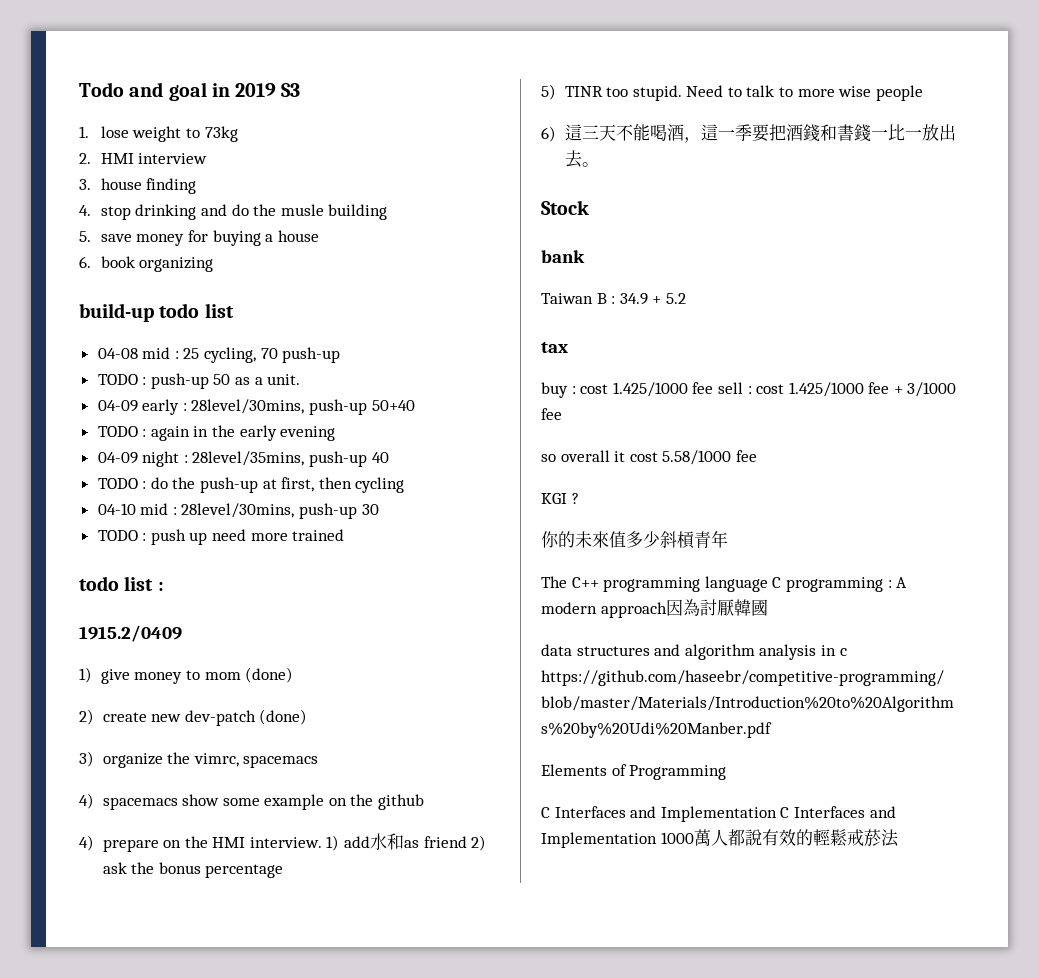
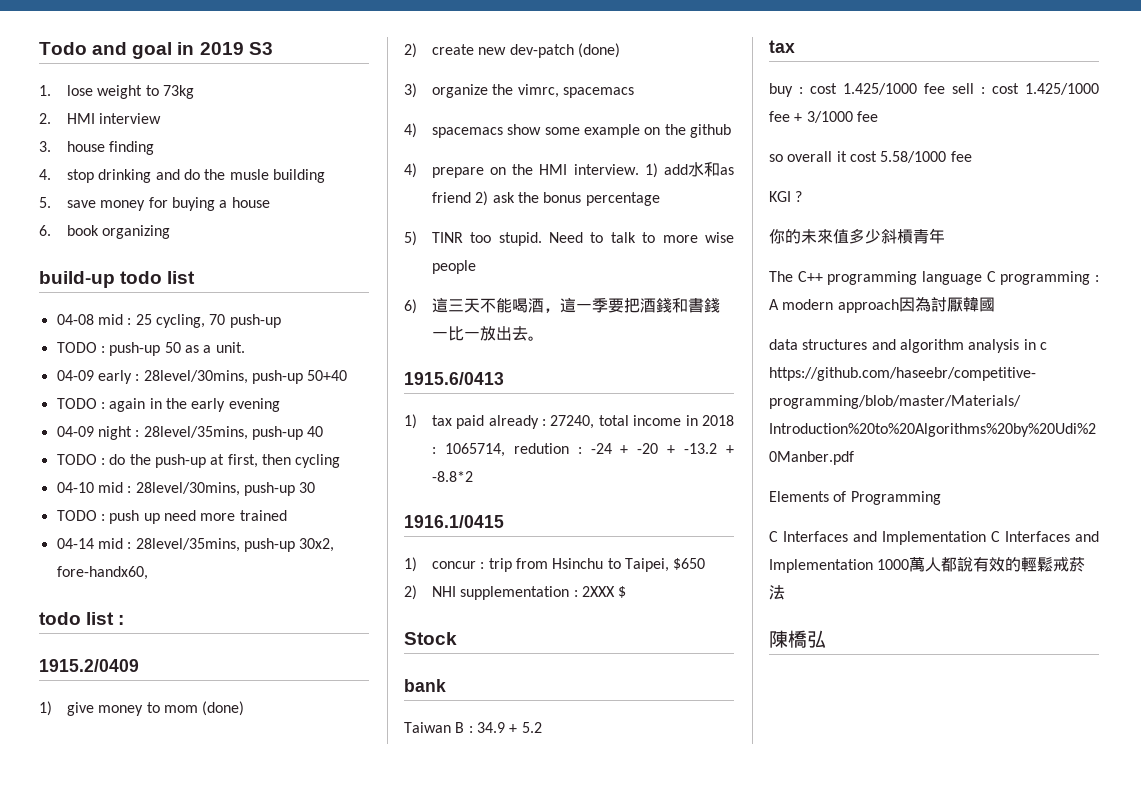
+ 04-14 mid : 28level/35mins, push-up 30x2, fore-handx60,
+ 1915.6/0413
+ 1) tax paid already : 27240, total income in 2018 : 1065714, redution : -24 + -20 + -13.2 + -8.8*2
+ 1916.1/0415
+ 1) concur : trip from Hsinchu to Taipei, $650
+ 2) NHI supplementation : 2XXX $
+ 陳橋弘

